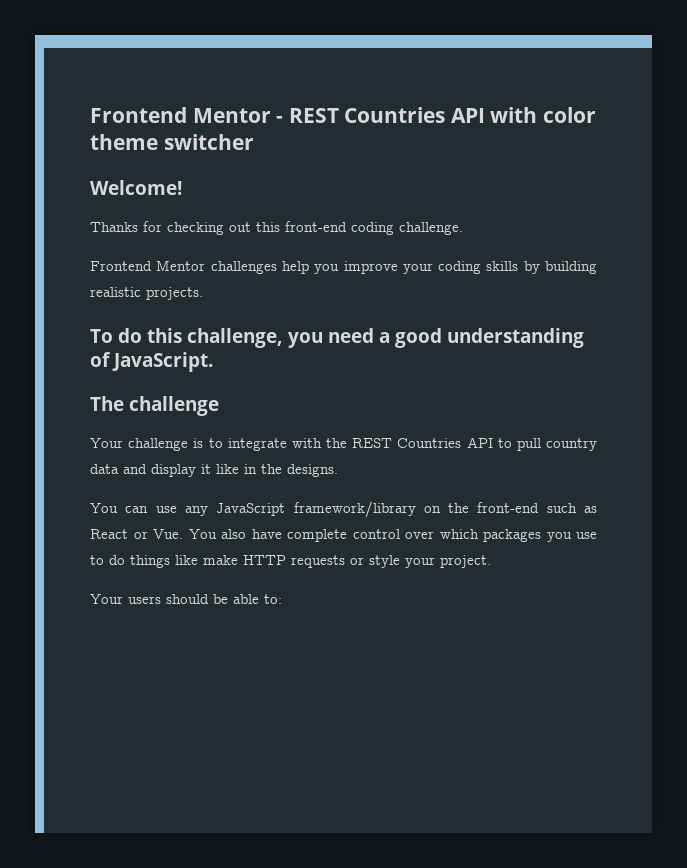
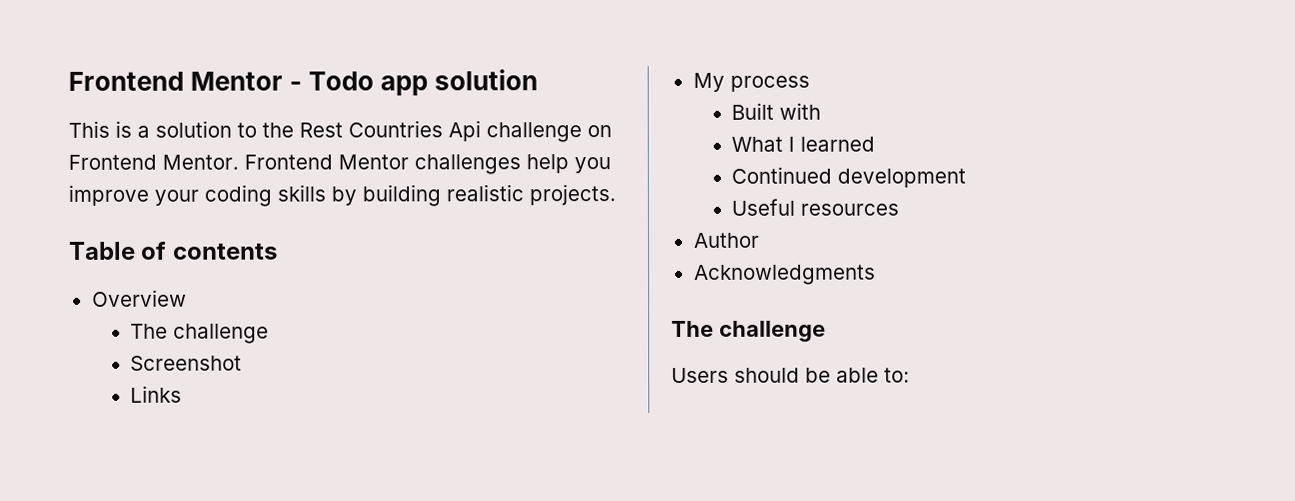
- Frontend Mentor - REST Countries API with color theme switcher
- Welcome!
- Thanks for checking out this front-end coding challenge.
- Frontend Mentor challenges help you improve your coding skills by building realistic projects.
+ Frontend Mentor - Todo app solution
+ This is a solution to the Rest Countries Api challenge on Frontend Mentor. Frontend Mentor challenges help you improve your coding skills by building realistic projects.
- To do this challenge, you need a good understanding of JavaScript.
+ Table of contents
+ Overview
  The challenge
- Your challenge is to integrate with the REST Countries API to pull country data and display it like in the designs.
- You can use any JavaScript framework/library on the front-end such as React or Vue. You also have complete control over which packages you use to do things like make HTTP requests or style your project.
- Your users should be able to:
+ Screenshot
+ Links
+ My process
+ Built with
+ What I learned
+ Continued development
+ Useful resources
+ Author
+ Acknowledgments
+ The challenge
+ Users should be able to:

